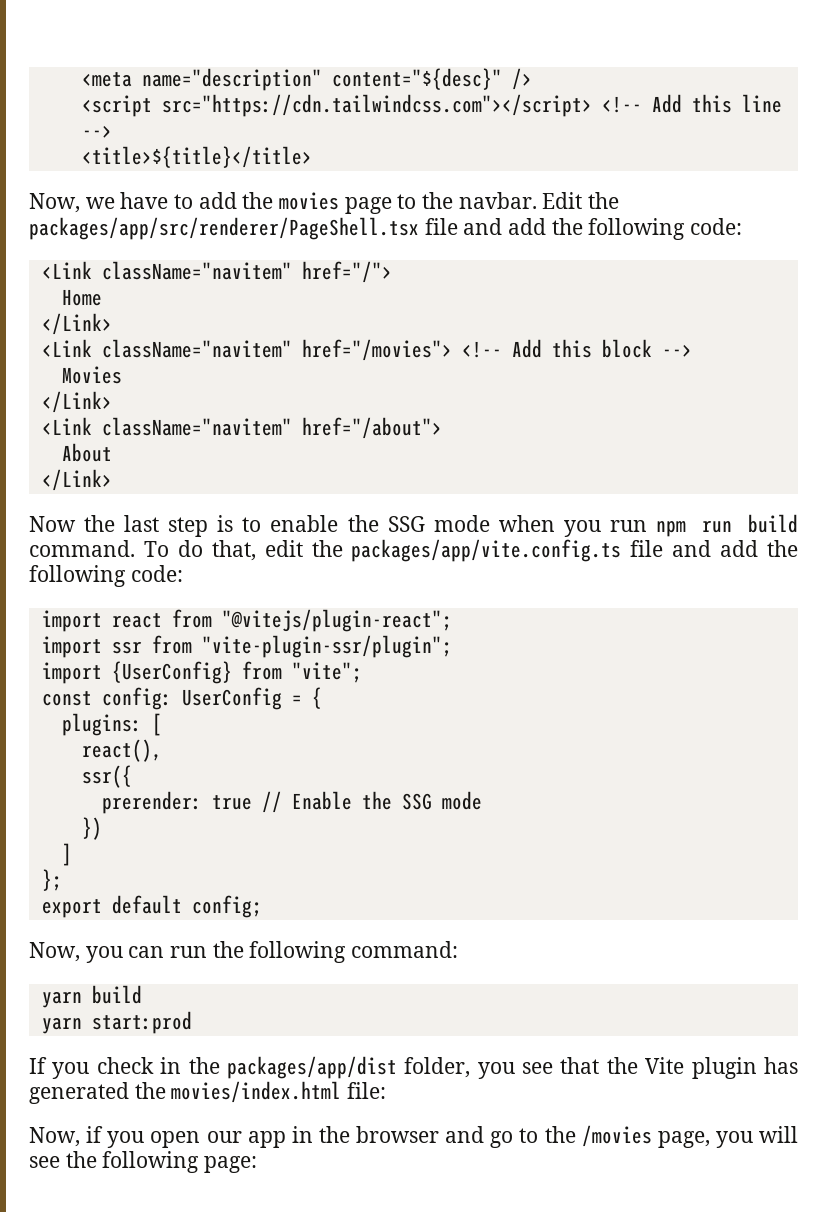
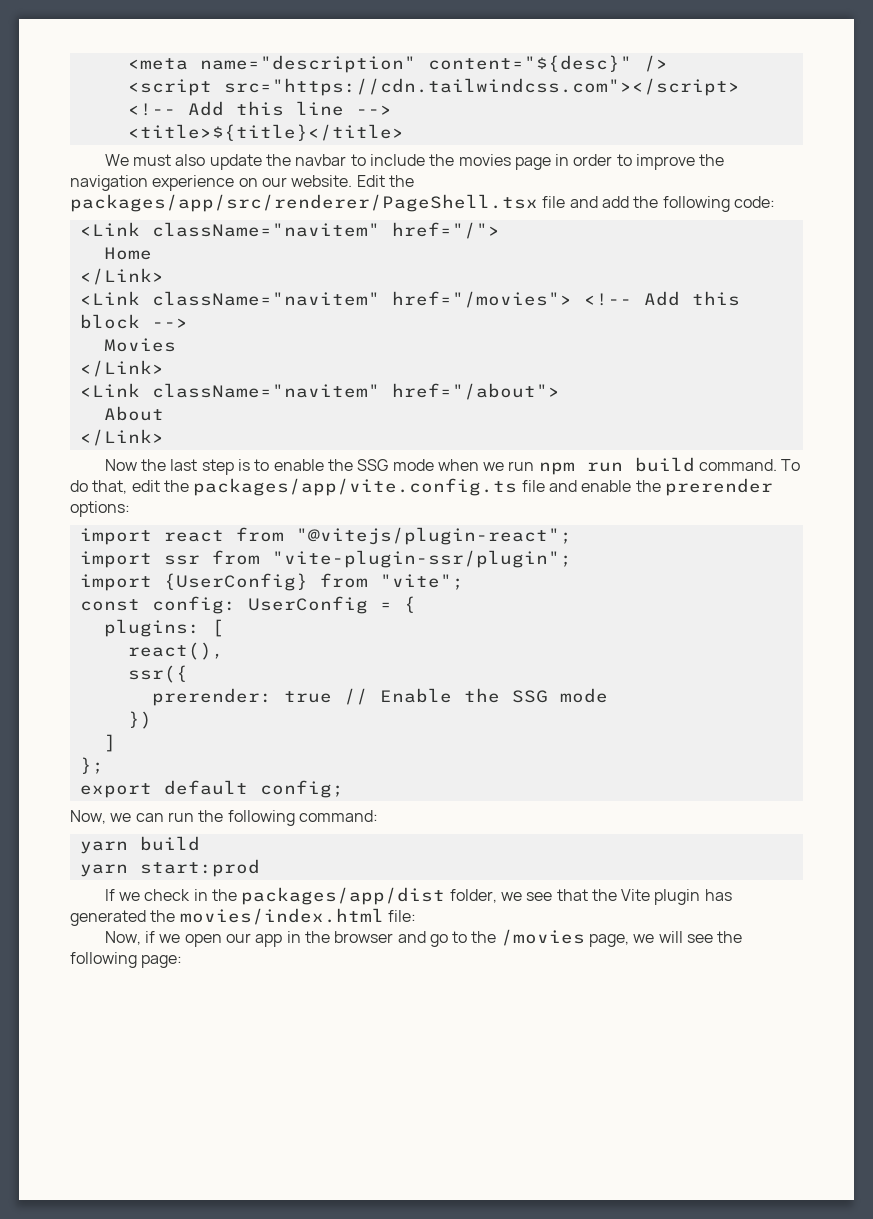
- Now, we have to add the movies page to the navbar.
+ We must also update the navbar to include the movies page in order to improve the navigation experience on our website.
- Now the last step is to enable the SSG mode when you run npm run build command.
+ Now the last step is to enable the SSG mode when we run npm run build command.
- To do that, edit the packages/app/vite.config.ts file and add the following code:
+ To do that, edit the packages/app/vite.config.ts file and enable the prerender options:
- Now, you can run the following command:
+ Now, we can run the following command:
- If you check in the packages/app/dist folder, you see that the Vite plugin has generated the movies/index.html file:
+ If we check in the packages/app/dist folder, we see that the Vite plugin has generated the movies/index.html file:
- Now, if you open our app in the browser and go to the /movies page, you will see the following page:
+ Now, if we open our app in the browser and go to the /movies page, we will see the following page:

